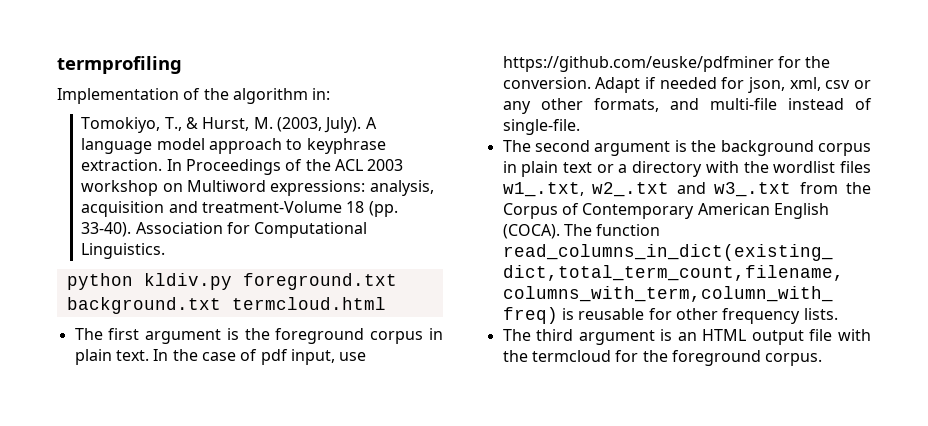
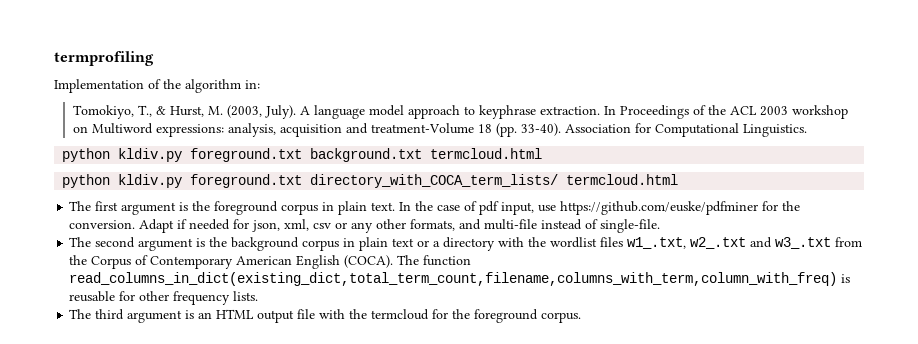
+ python kldiv.py foreground.txt directory_with_COCA_term_lists/ termcloud.html

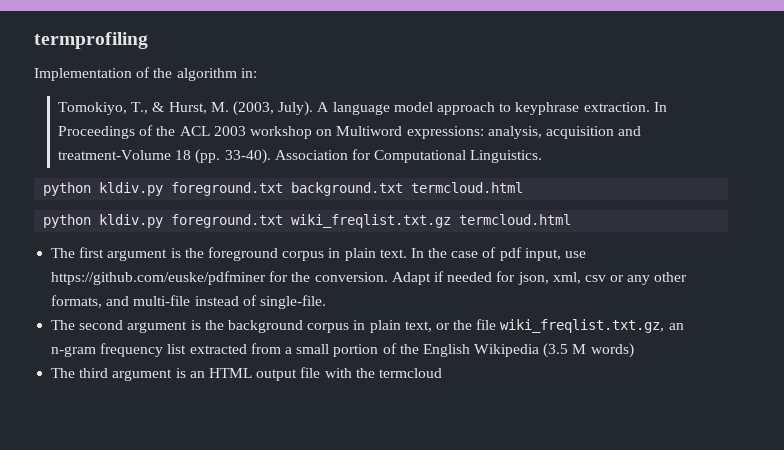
- python kldiv.py foreground.txt directory_with_COCA_term_lists/ termcloud.html
+ python kldiv.py foreground.txt wiki_freqlist.txt.gz termcloud.html
- The second argument is the background corpus in plain text or a directory with the wordlist files w1_.txt, w2_.txt and w3_.txt from the Corpus of Contemporary American English (COCA). The function read_columns_in_dict(existing_dict,total_term_count,filename,columns_with_term,column_with_freq) is reusable for other frequency lists.
+ The second argument is the background corpus in plain text, or the file wiki_freqlist.txt.gz, an n-gram frequency list extracted from a small portion of the English Wikipedia (3.5 M words)
- The third argument is an HTML output file with the termcloud for the foreground corpus.
+ The third argument is an HTML output file with the termcloud

